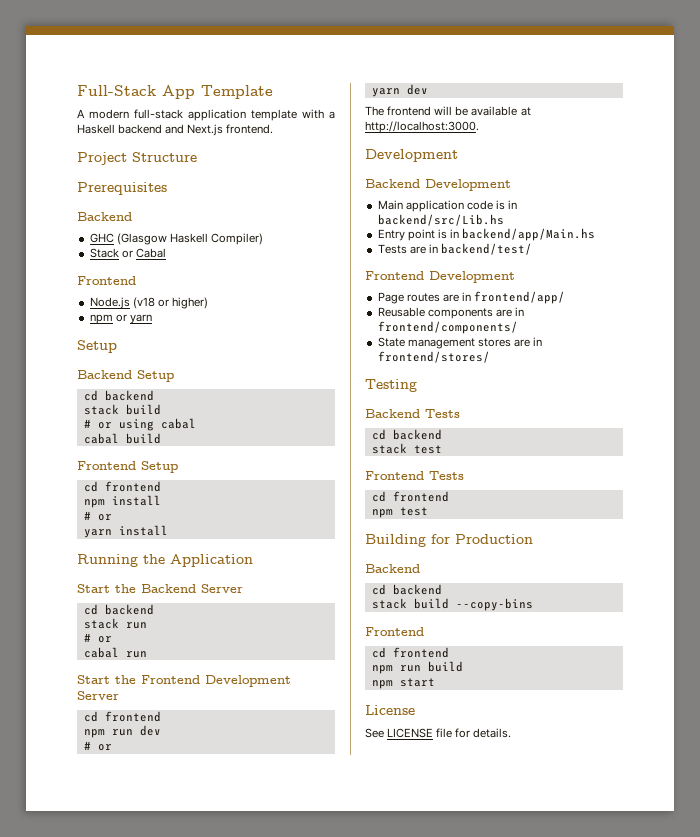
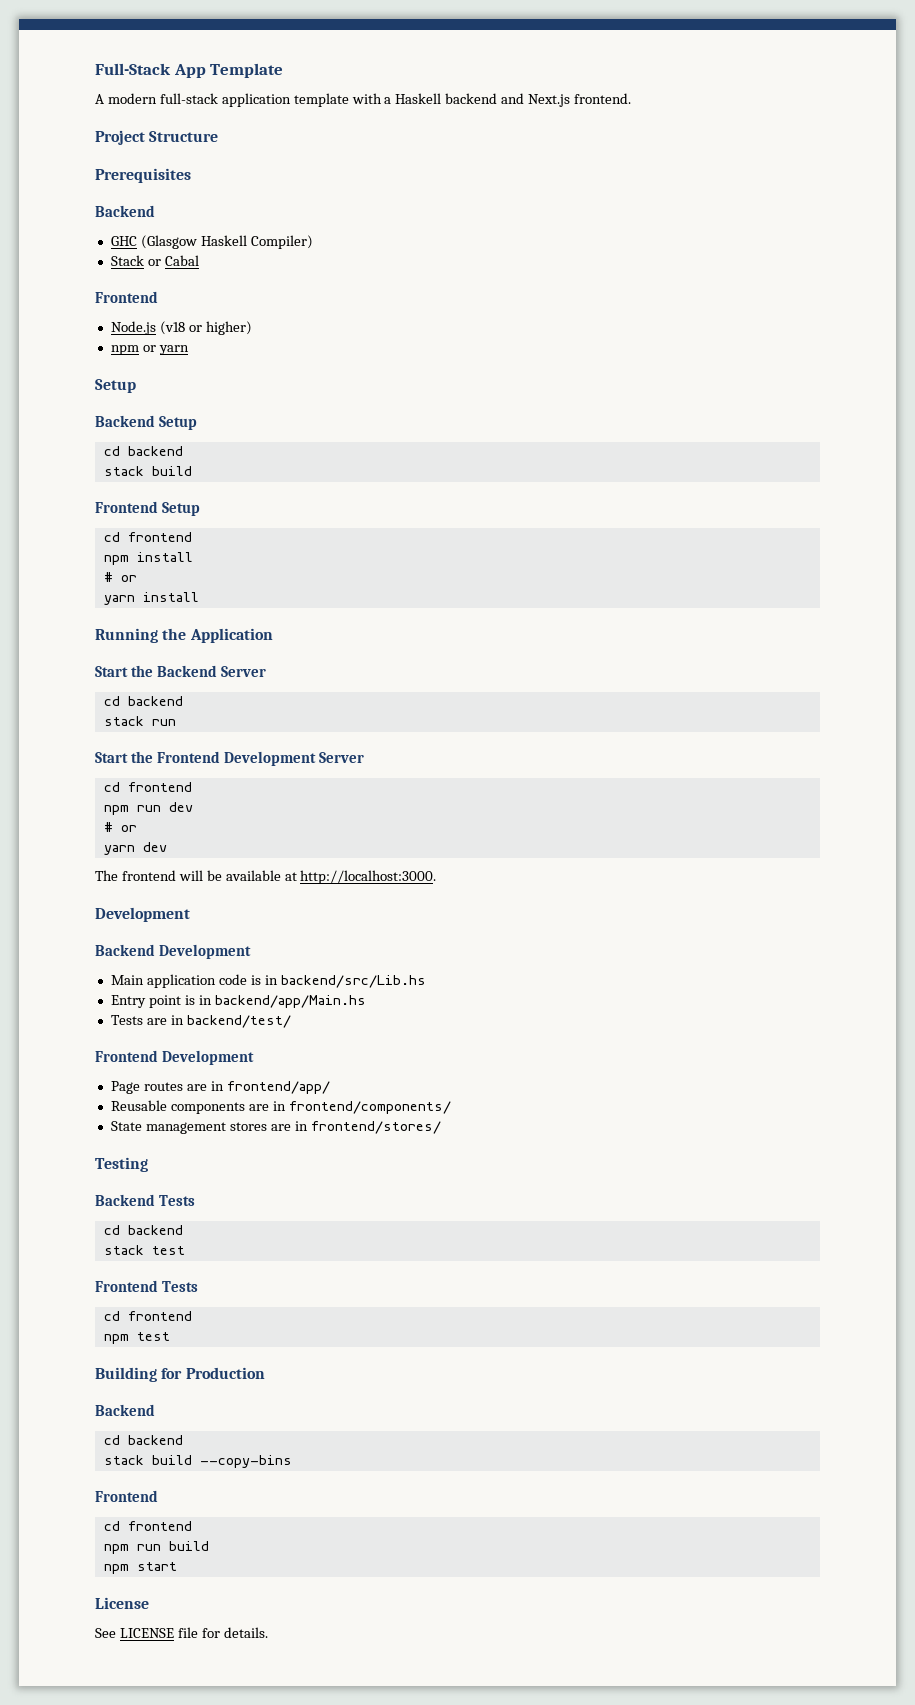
- # or using cabal
- cabal build
  stack run
- # or
- cabal run

